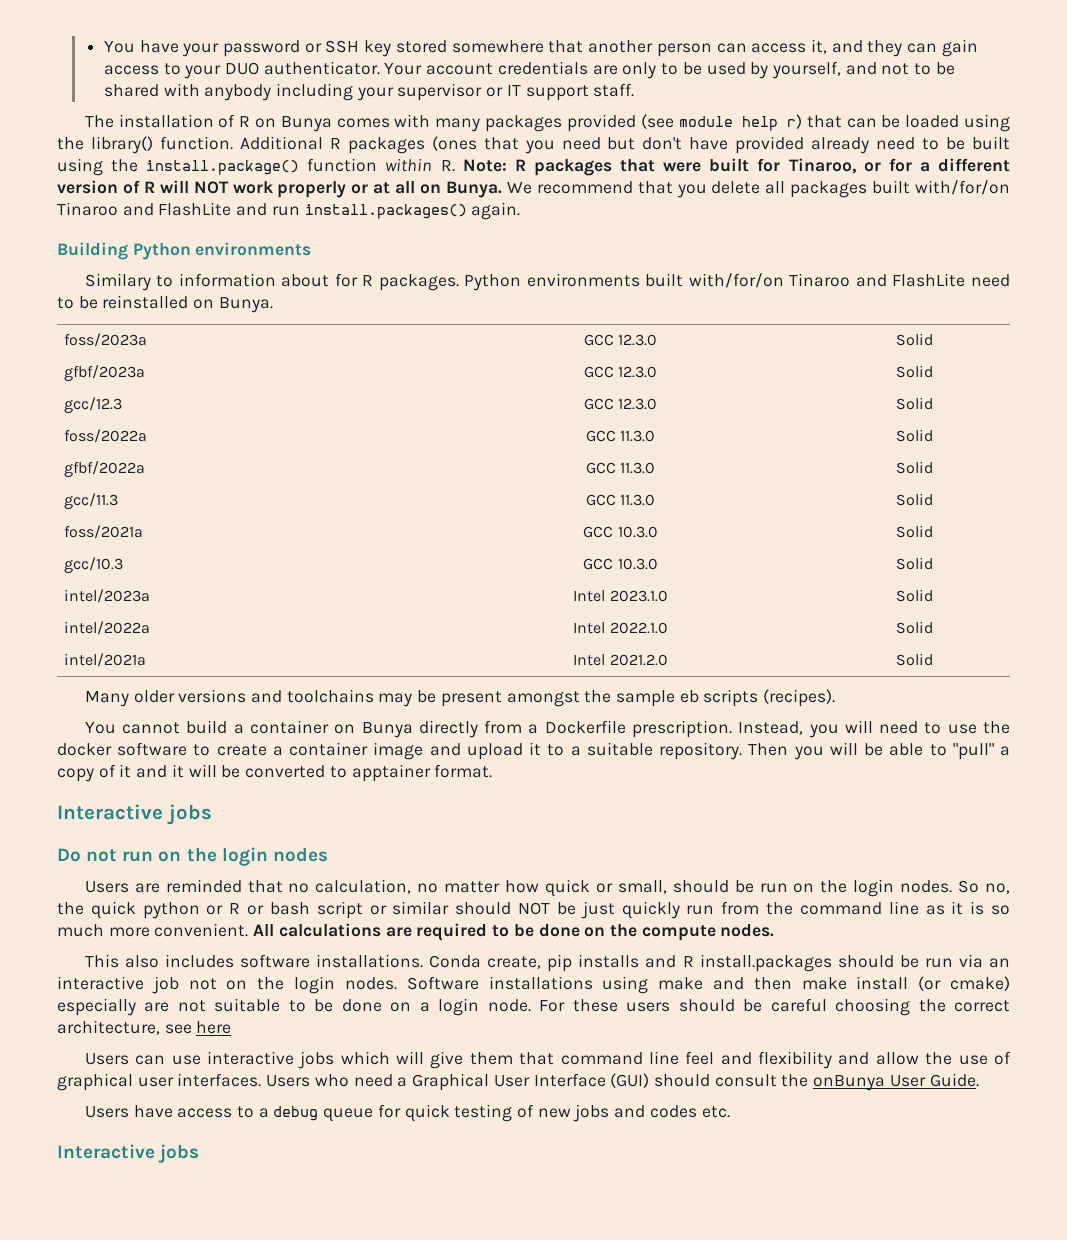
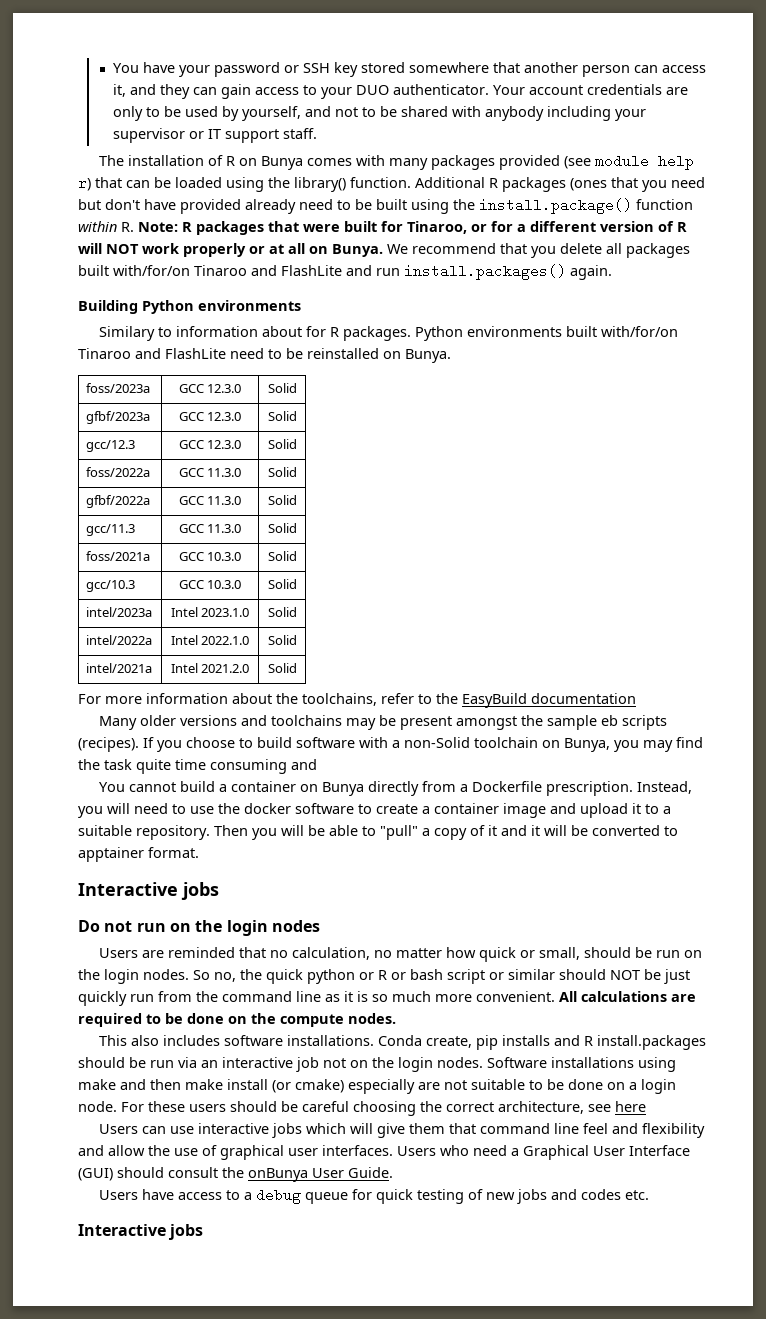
+ For more information about the toolchains, refer to the EasyBuild documentation
+ If you choose to build software with a non-Solid toolchain on Bunya, you may find the task quite time consuming and

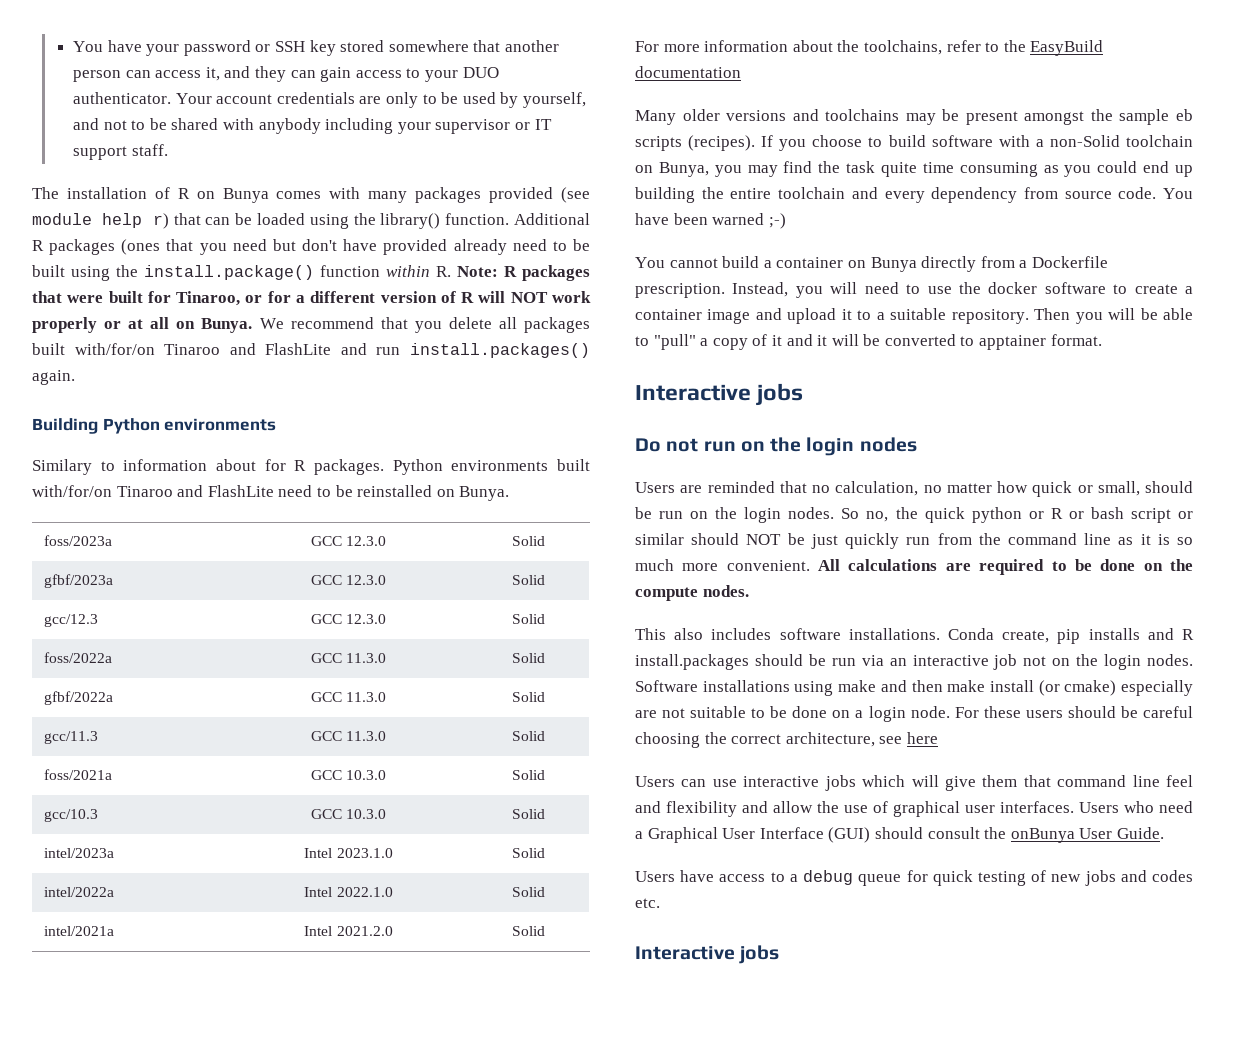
- If you choose to build software with a non-Solid toolchain on Bunya, you may find the task quite time consuming and
+ If you choose to build software with a non-Solid toolchain on Bunya, you may find the task quite time consuming as you could end up building the entire toolchain and every dependency from source code. You have been warned ;-)

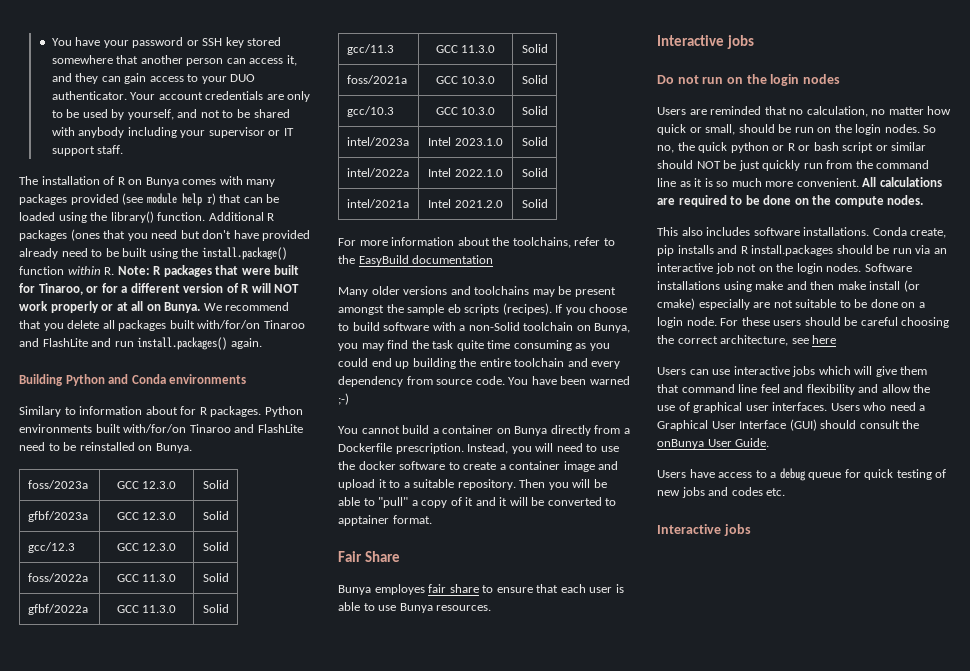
- Building Python environments
+ Building Python and Conda environments
+ Fair Share
+ Bunya employes fair share to ensure that each user is able to use Bunya resources.

